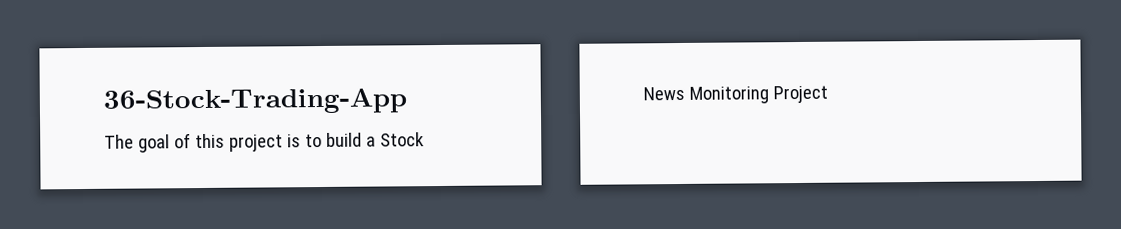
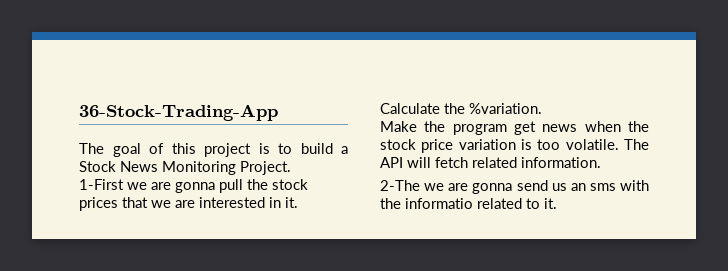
- The goal of this project is to build a Stock News Monitoring Project
+ The goal of this project is to build a Stock News Monitoring Project.
+ 1-First we are gonna pull the stock prices that we are interested in it. Calculate the %variation.
+ Make the program get news when the stock price variation is too volatile. The API will fetch related information.
+ 2-The we are gonna send us an sms with the informatio related to it.

